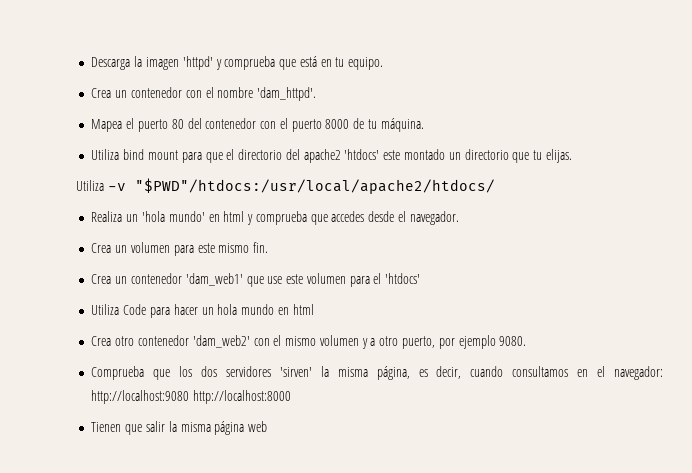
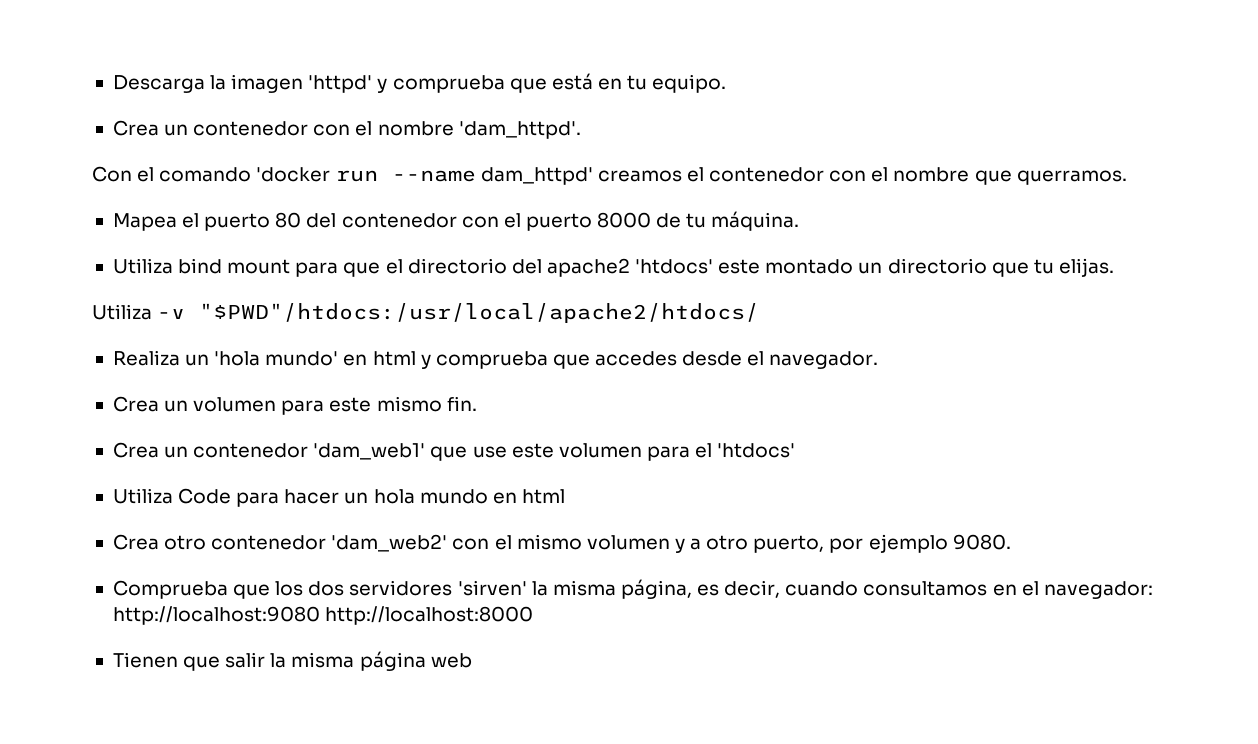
+ Con el comando 'docker run --name dam_httpd' creamos el contenedor con el nombre que querramos.

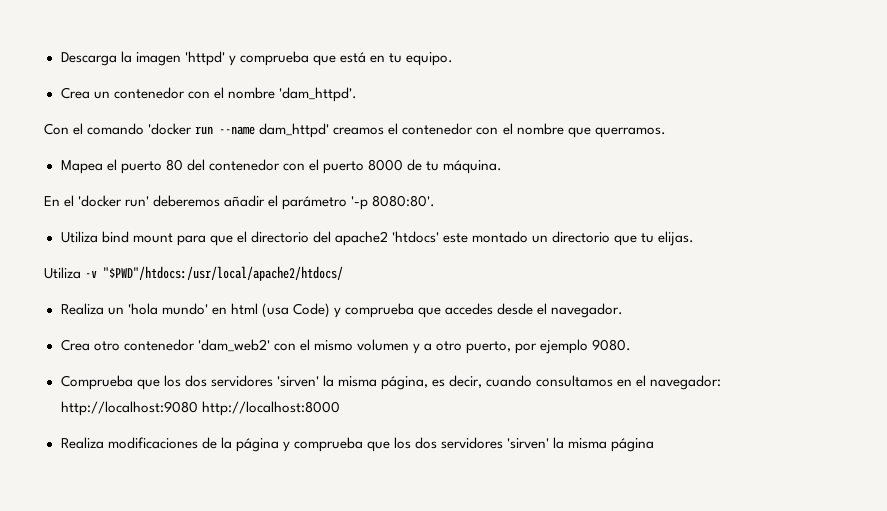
+ En el 'docker run' deberemos añadir el parámetro '-p 8080:80'.
- Realiza un 'hola mundo' en html y comprueba que accedes desde el navegador.
+ Realiza un 'hola mundo' en html (usa Code) y comprueba que accedes desde el navegador.
- Crea un volumen para este mismo fin.
- Crea un contenedor 'dam_web1' que use este volumen para el 'htdocs'
- Utiliza Code para hacer un hola mundo en html
- Tienen que salir la misma página web
+ Realiza modificaciones de la página y comprueba que los dos servidores 'sirven' la misma página

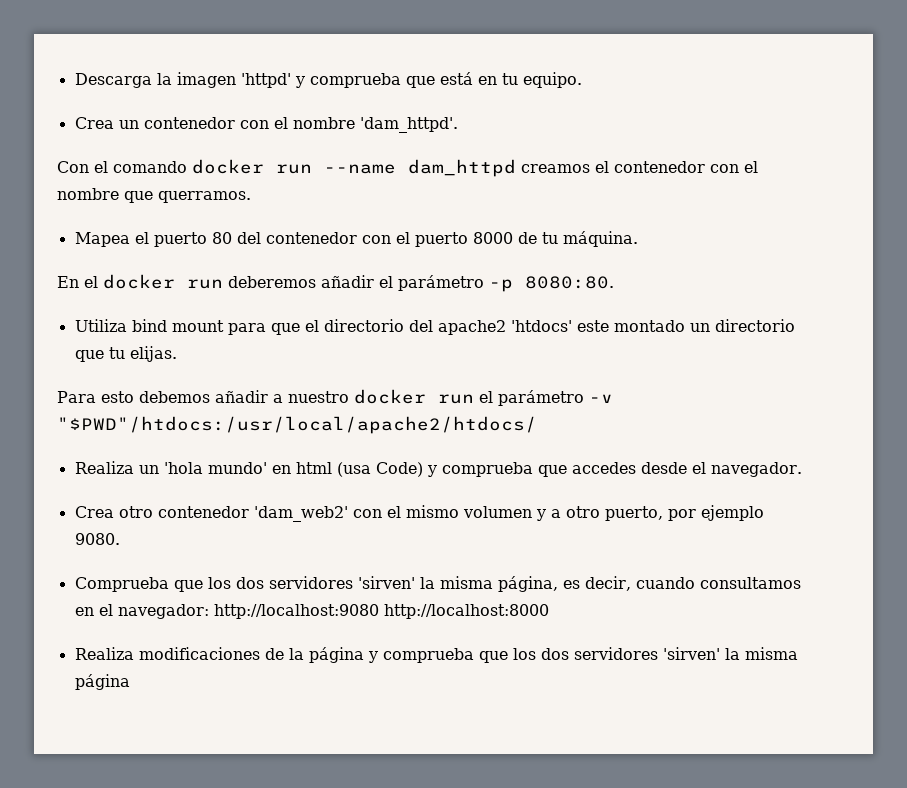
- Con el comando 'docker run --name dam_httpd' creamos el contenedor con el nombre que querramos.
+ Con el comando docker run --name dam_httpd creamos el contenedor con el nombre que querramos.
- En el 'docker run' deberemos añadir el parámetro '-p 8080:80'.
+ En el docker run deberemos añadir el parámetro -p 8080:80.
- Utiliza -v "$PWD"/htdocs:/usr/local/apache2/htdocs/
+ Para esto debemos añadir a nuestro docker run el parámetro -v "$PWD"/htdocs:/usr/local/apache2/htdocs/

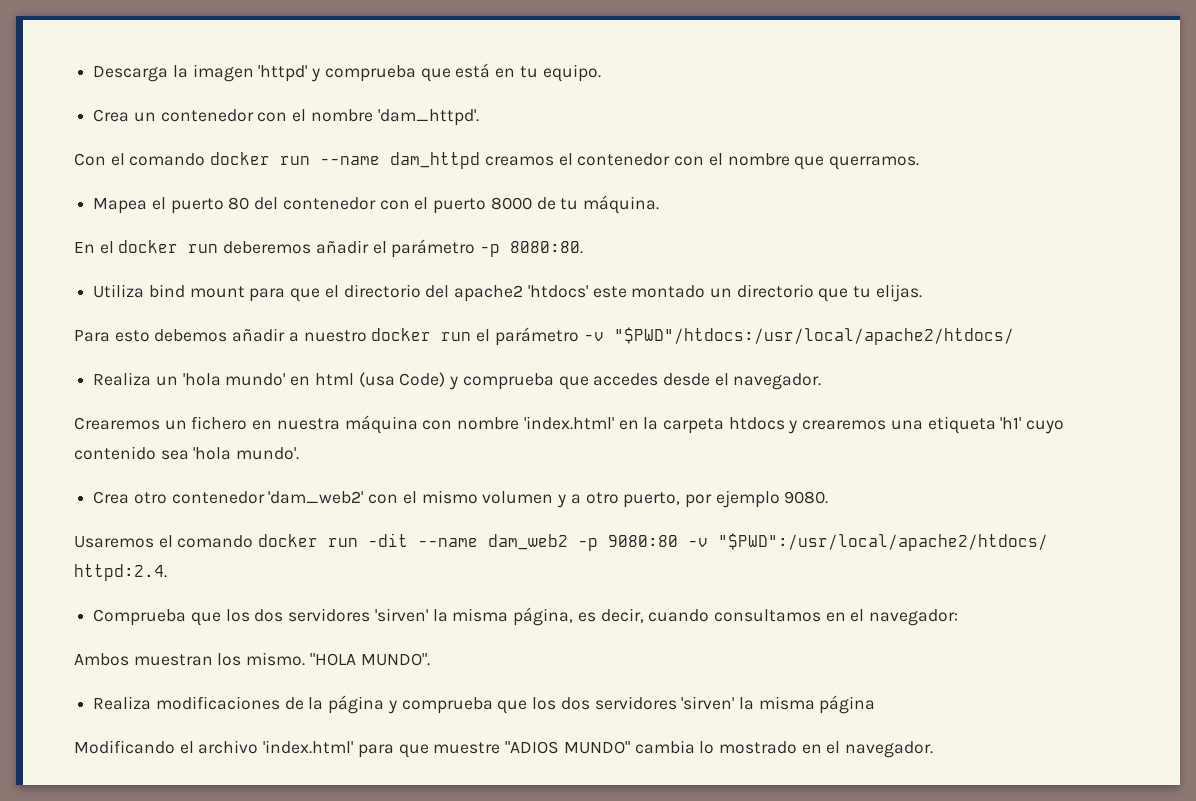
+ Crearemos un fichero en nuestra máquina con nombre 'index.html' en la carpeta htdocs y crearemos una etiqueta 'h1' cuyo contenido sea 'hola mundo'.
+ Usaremos el comando docker run -dit --name dam_web2 -p 9080:80 -v "$PWD":/usr/local/apache2/htdocs/ httpd:2.4.
- Comprueba que los dos servidores 'sirven' la misma página, es decir, cuando consultamos en el navegador: http://localhost:9080 http://localhost:8000
+ Comprueba que los dos servidores 'sirven' la misma página, es decir, cuando consultamos en el navegador:
+ Ambos muestran los mismo. "HOLA MUNDO".
+ Modificando el archivo 'index.html' para que muestre "ADIOS MUNDO" cambia lo mostrado en el navegador.

